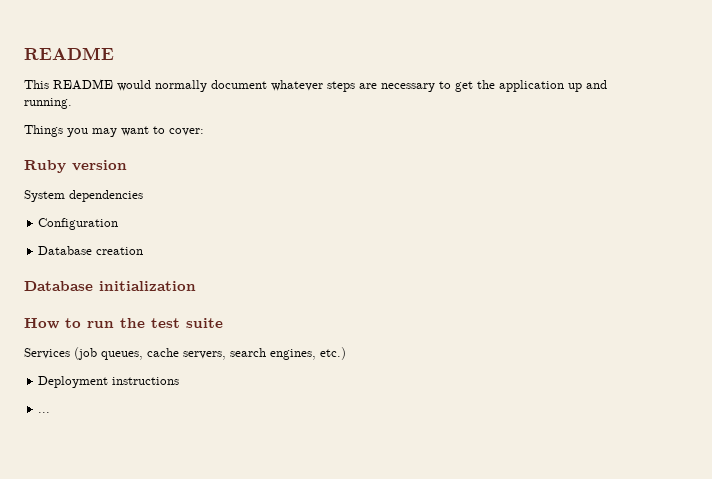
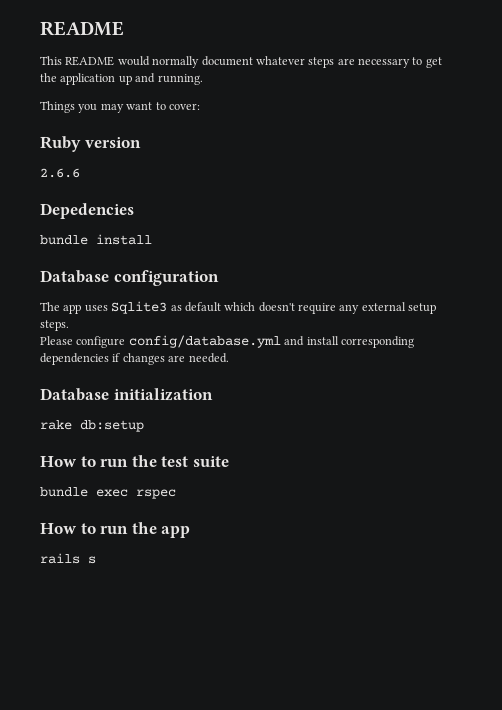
- System dependencies
- Configuration
- Database creation
+ 2.6.6
+ Depedencies
+ bundle install
+ Database configuration
+ The app uses Sqlite3 as default which doesn't require any external setup steps.
+ Please configure config/database.yml and install corresponding dependencies if changes are needed.
+ rake db:setup
- Services (job queues, cache servers, search engines, etc.)
- Deployment instructions
- ...
+ bundle exec rspec
+ How to run the app
+ rails s

